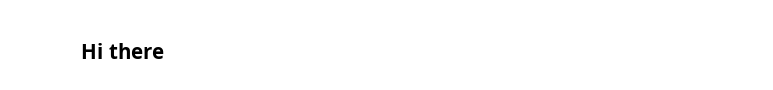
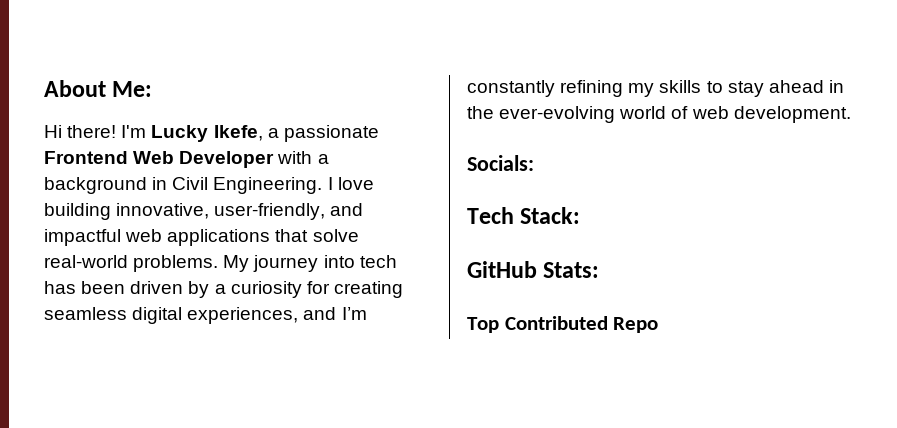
- Hi there
+ About Me:
+ Hi there! I'm Lucky Ikefe, a passionate Frontend Web Developer with a background in Civil Engineering. I love building innovative, user-friendly, and impactful web applications that solve real-world problems. My journey into tech has been driven by a curiosity for creating seamless digital experiences, and I’m constantly refining my skills to stay ahead in the ever-evolving world of web development.
+ Socials:
+ Tech Stack:
+ GitHub Stats:
+ Top Contributed Repo

